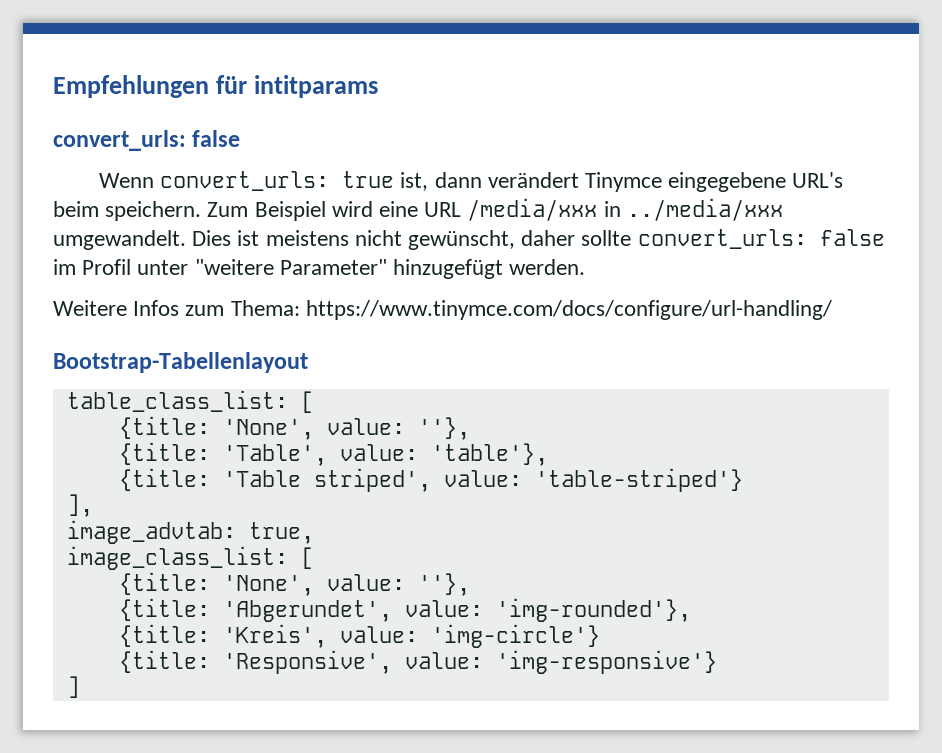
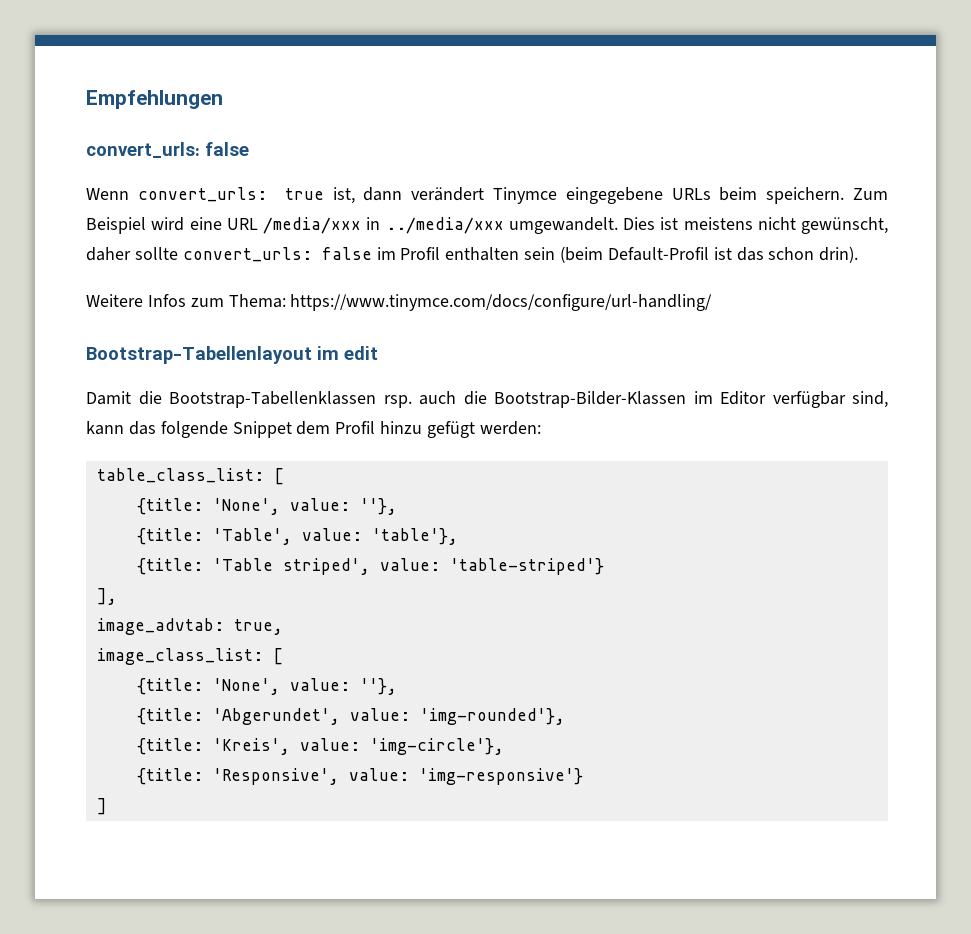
- Empfehlungen für intitparams
+ Empfehlungen
- Wenn convert_urls: true ist, dann verändert Tinymce eingegebene URL's beim speichern.
+ Wenn convert_urls: true ist, dann verändert Tinymce eingegebene URLs beim speichern.
- Dies ist meistens nicht gewünscht, daher sollte convert_urls: false im Profil unter "weitere Parameter" hinzugefügt werden.
+ Dies ist meistens nicht gewünscht, daher sollte convert_urls: false im Profil enthalten sein (beim Default-Profil ist das schon drin).
- Bootstrap-Tabellenlayout
+ Bootstrap-Tabellenlayout im edit
+ Damit die Bootstrap-Tabellenklassen rsp. auch die Bootstrap-Bilder-Klassen im Editor verfügbar sind, kann das folgende Snippet dem Profil hinzu gefügt werden:
- {title: 'Kreis', value: 'img-circle'}
+ {title: 'Kreis', value: 'img-circle'},

